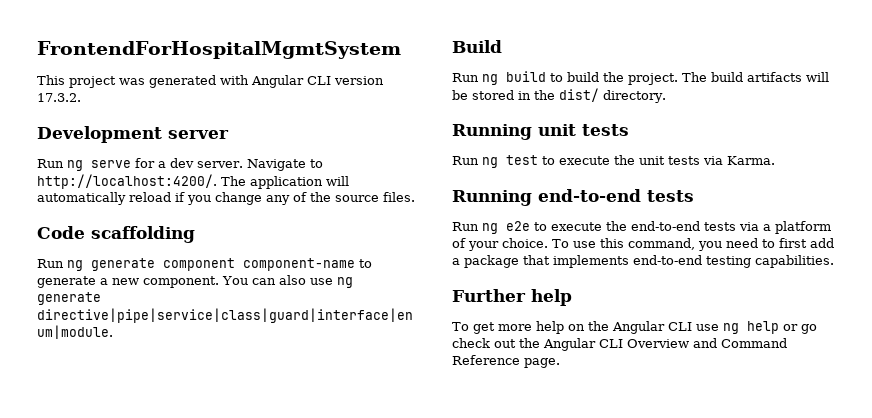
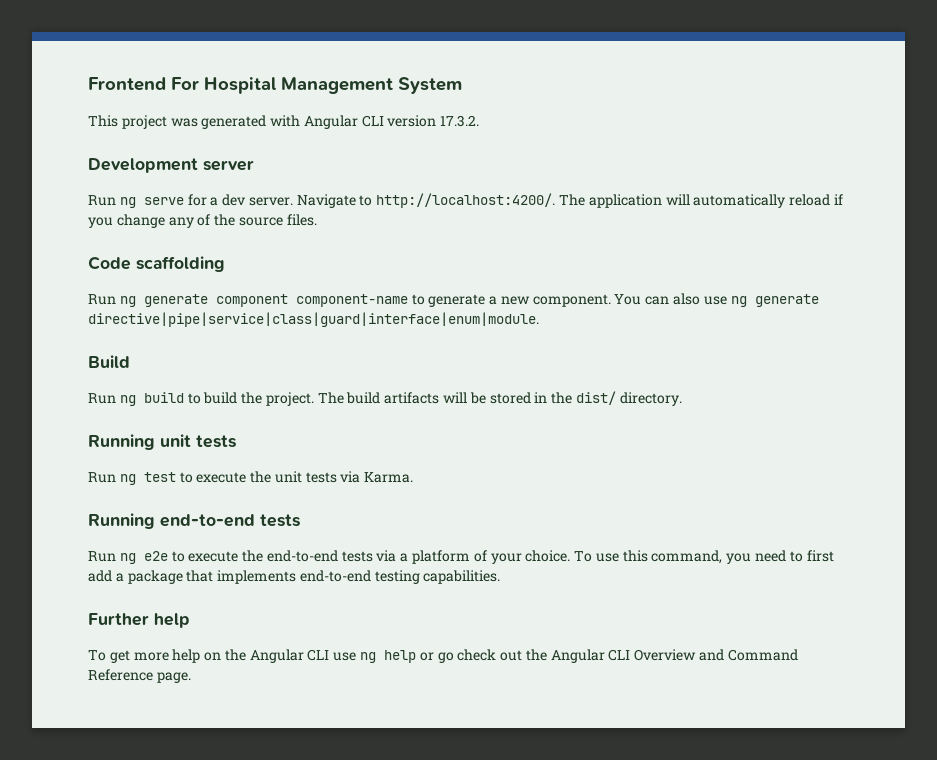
- FrontendForHospitalMgmtSystem
+ Frontend For Hospital Management System

